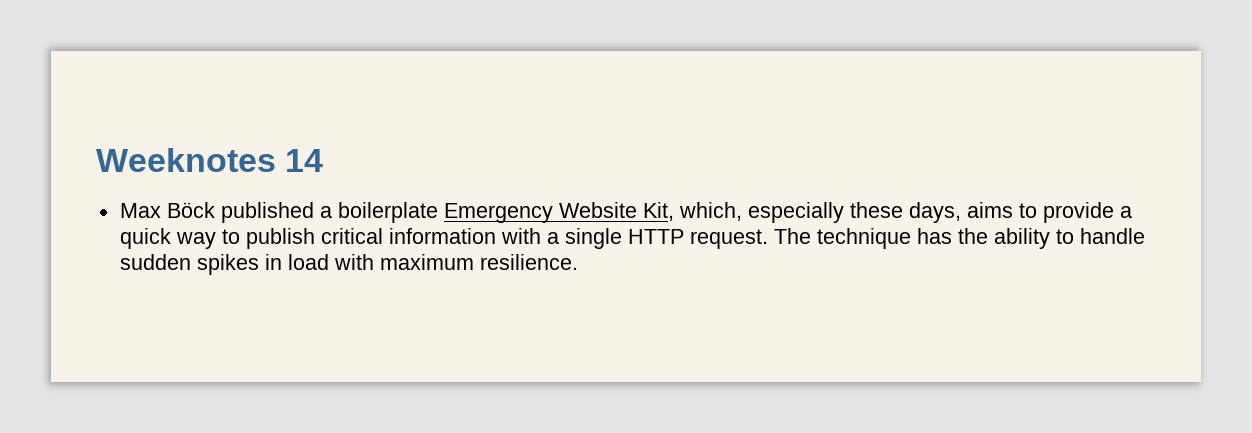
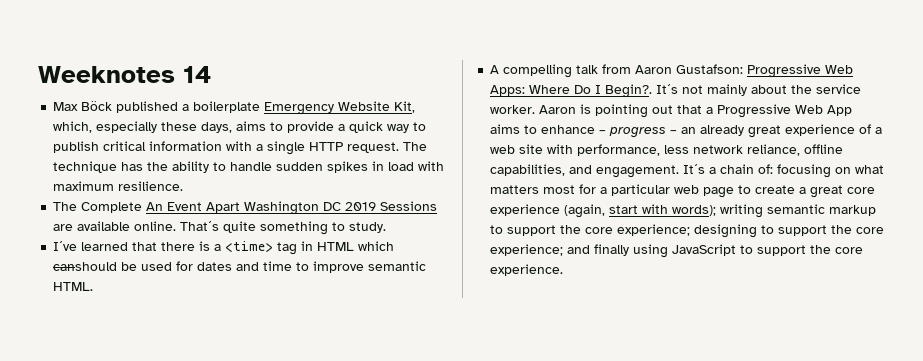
+ The Complete An Event Apart Washington DC 2019 Sessions are available online. That´s quite something to study.
+ I´ve learned that there is a <time> tag in HTML which canshould be used for dates and time to improve semantic HTML.
+ A compelling talk from Aaron Gustafson: Progressive Web Apps: Where Do I Begin?. It´s not mainly about the service worker. Aaron is pointing out that a Progressive Web App aims to enhance – progress – an already great experience of a web site with performance, less network reliance, offline capabilities, and engagement. It´s a chain of: focusing on what matters most for a particular web page to create a great core experience (again, start with words); writing semantic markup to support the core experience; designing to support the core experience; and finally using JavaScript to support the core experience.

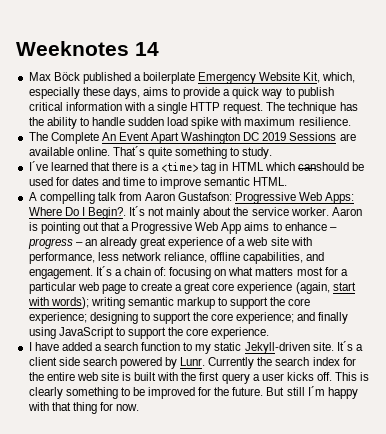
- The technique has the ability to handle sudden spikes in load with maximum resilience.
+ The technique has the ability to handle sudden load spike with maximum resilience.
+ I have added a search function to my static Jekyll-driven site. It´s a client side search powered by Lunr. Currently the search index for the entire web site is built with the first query a user kicks off. This is clearly something to be improved for the future. But still I´m happy with that thing for now.

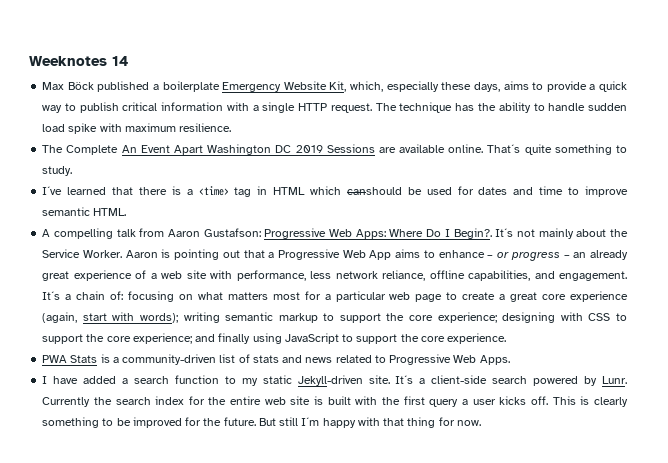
- It´s not mainly about the service worker.
+ It´s not mainly about the Service Worker.
- Aaron is pointing out that a Progressive Web App aims to enhance – progress – an already great experience of a web site with performance, less network reliance, offline capabilities, and engagement.
+ Aaron is pointing out that a Progressive Web App aims to enhance – or progress – an already great experience of a web site with performance, less network reliance, offline capabilities, and engagement.
- It´s a chain of: focusing on what matters most for a particular web page to create a great core experience (again, start with words); writing semantic markup to support the core experience; designing to support the core experience; and finally using JavaScript to support the core experience.
+ It´s a chain of: focusing on what matters most for a particular web page to create a great core experience (again, start with words); writing semantic markup to support the core experience; designing with CSS to support the core experience; and finally using JavaScript to support the core experience.
+ PWA Stats is a community-driven list of stats and news related to Progressive Web Apps.
- It´s a client side search powered by Lunr.
+ It´s a client-side search powered by Lunr.

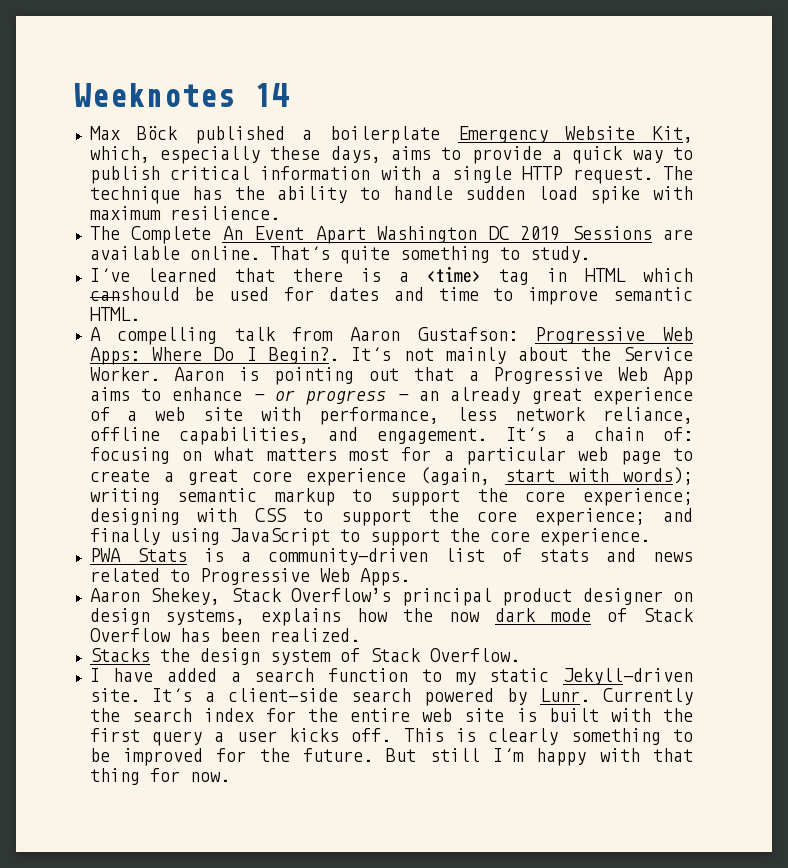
+ Aaron Shekey, Stack Overflow’s principal product designer on design systems, explains how the now dark mode of Stack Overflow has been realized.
+ Stacks the design system of Stack Overflow.

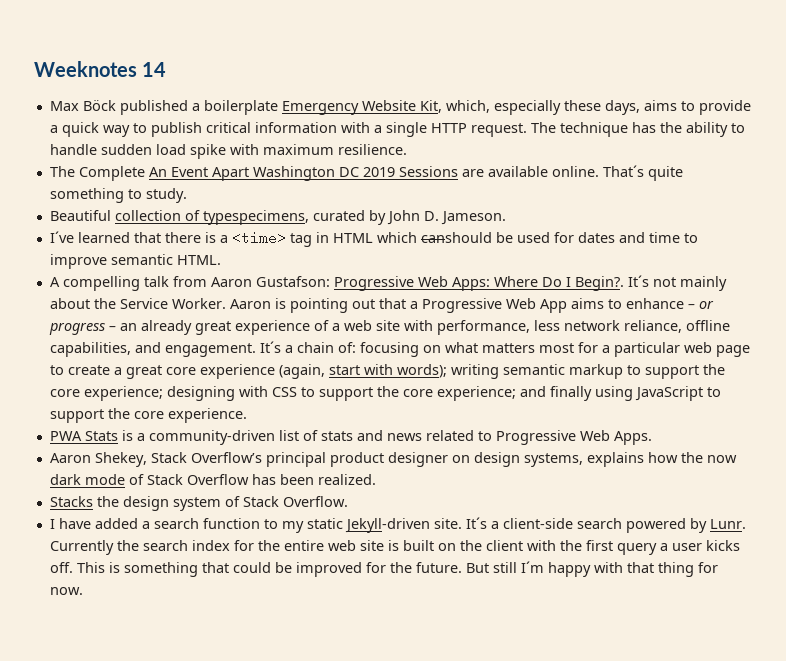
+ Beautiful collection of typespecimens, curated by John D. Jameson.
- Currently the search index for the entire web site is built with the first query a user kicks off.
+ Currently the search index for the entire web site is built on the client with the first query a user kicks off.
- This is clearly something to be improved for the future.
+ This is something that could be improved for the future.

